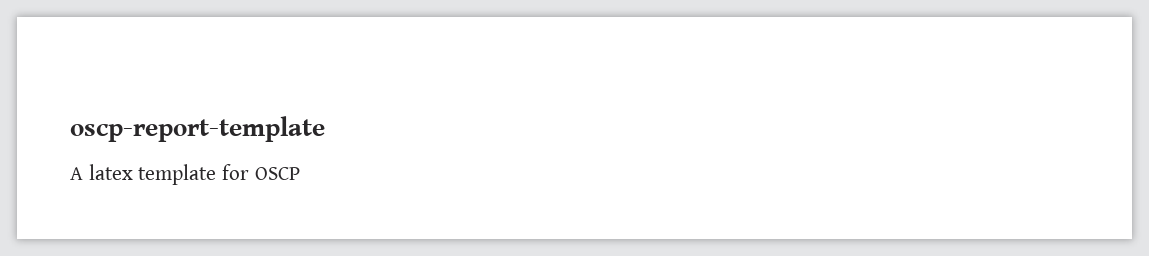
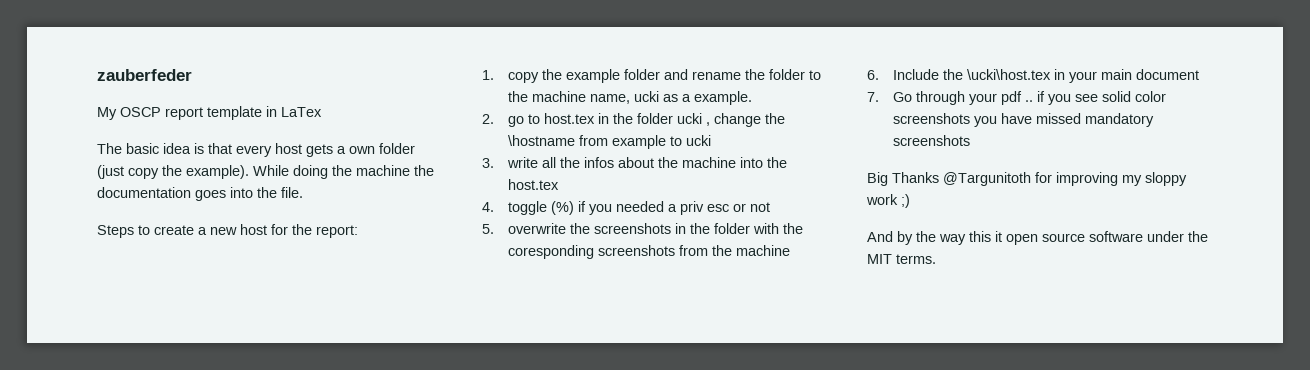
- oscp-report-template
- A latex template for OSCP
+ zauberfeder
+ My OSCP report template in LaTex
+ The basic idea is that every host gets a own folder (just copy the example). While doing the machine the documentation goes into the file.
+ Steps to create a new host for the report:
+ 1. copy the example folder and rename the folder to the machine name, ucki as a example.
+ 2. go to host.tex in the folder ucki , change the \hostname from example to ucki
+ 3. write all the infos about the machine into the host.tex
+ 4. toggle (%) if you needed a priv esc or not
+ 5. overwrite the screenshots in the folder with the coresponding screenshots from the machine
+ 6. Include the \ucki\host.tex in your main document
+ 7. Go through your pdf .. if you see solid color screenshots you have missed mandatory screenshots
+ Big Thanks @Targunitoth for improving my sloppy work ;)
+ And by the way this it open source software under the MIT terms.

